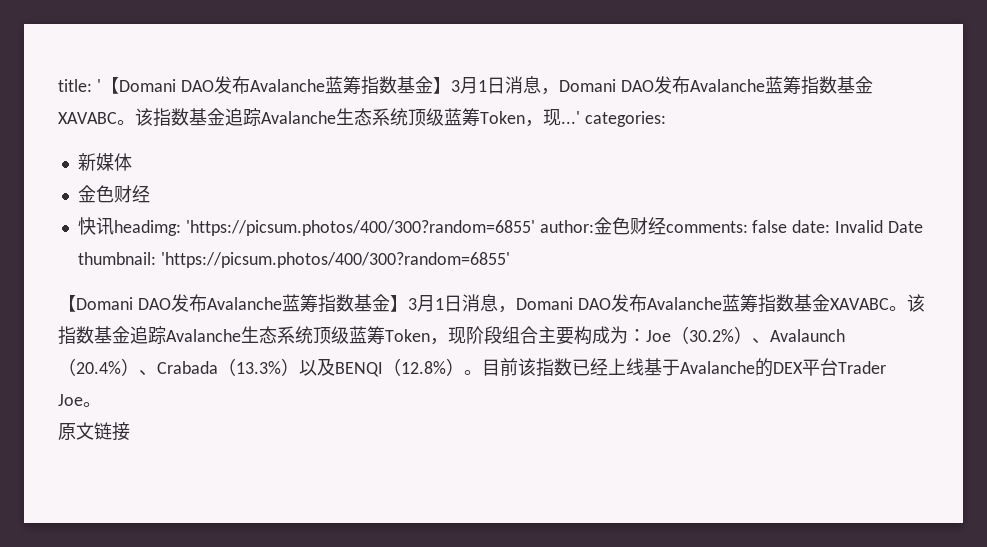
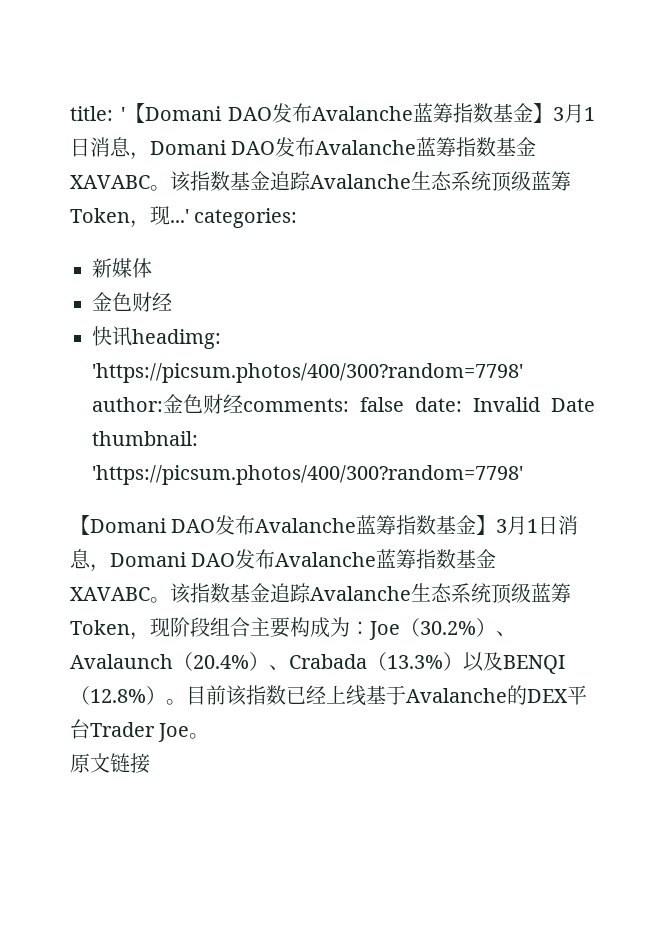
- 快讯headimg: 'https://picsum.photos/400/300?random=6855' author:金色财经comments: false date: Invalid Date thumbnail: 'https://picsum.photos/400/300?random=6855'
+ 快讯headimg: 'https://picsum.photos/400/300?random=7798' author:金色财经comments: false date: Invalid Date thumbnail: 'https://picsum.photos/400/300?random=7798'

